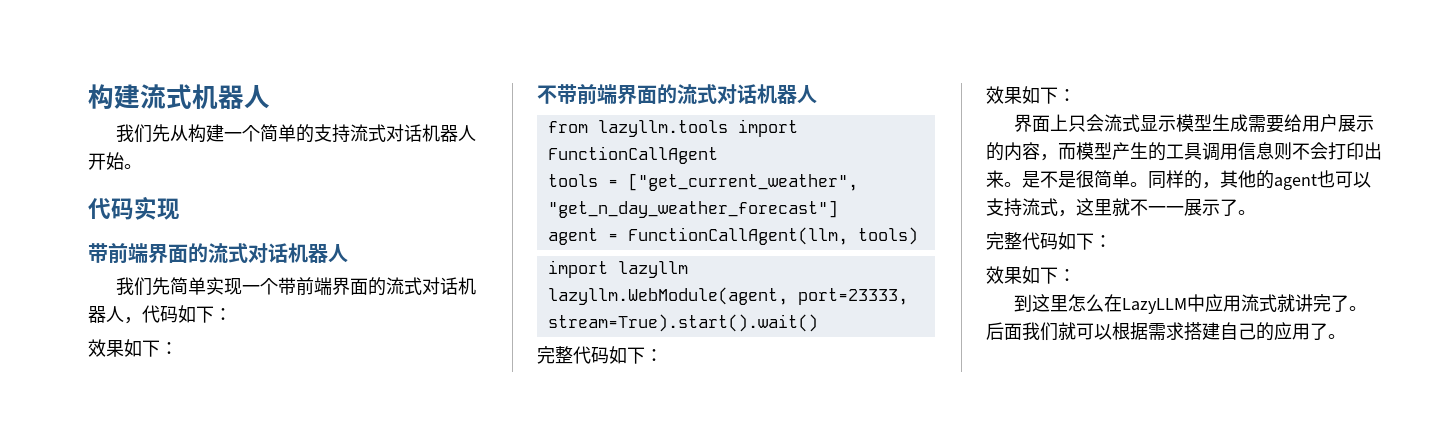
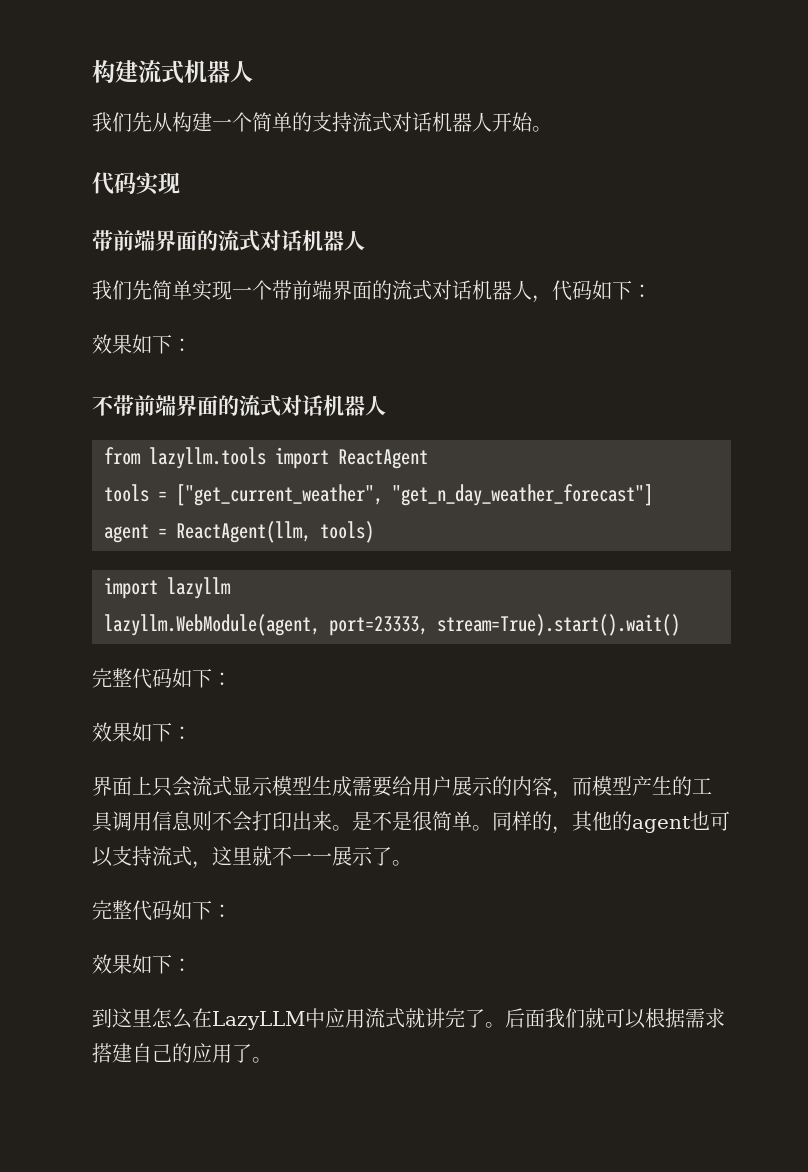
- from lazyllm.tools import FunctionCallAgent
+ from lazyllm.tools import ReactAgent
- agent = FunctionCallAgent(llm, tools)
+ agent = ReactAgent(llm, tools)

